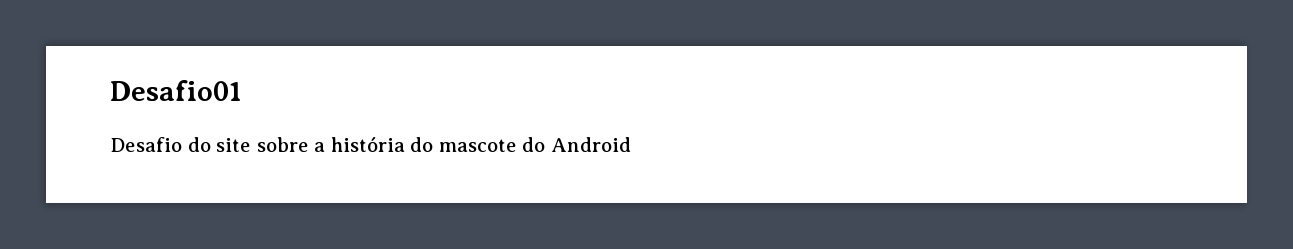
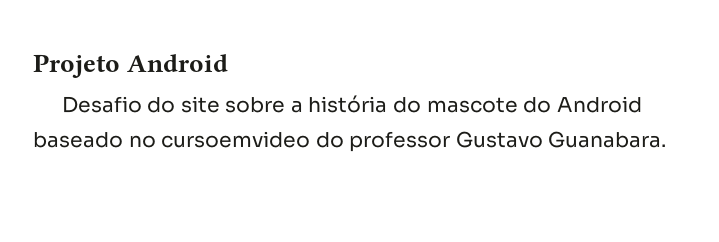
- Desafio01
+ Projeto Android
- Desafio do site sobre a história do mascote do Android
+ Desafio do site sobre a história do mascote do Android baseado no cursoemvideo do professor Gustavo Guanabara.

